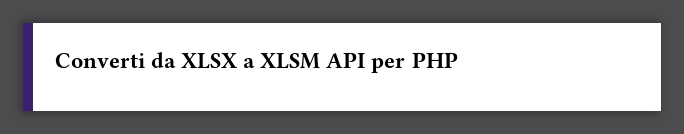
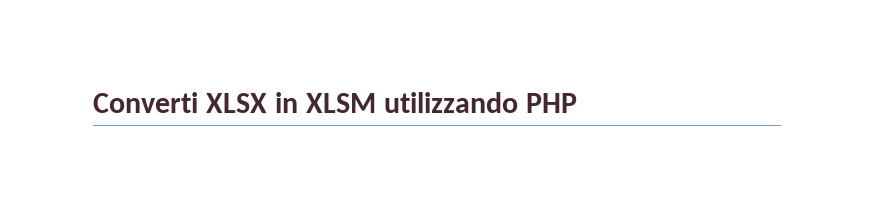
- Converti da XLSX a XLSM API per PHP
+ Converti XLSX in XLSM utilizzando PHP

